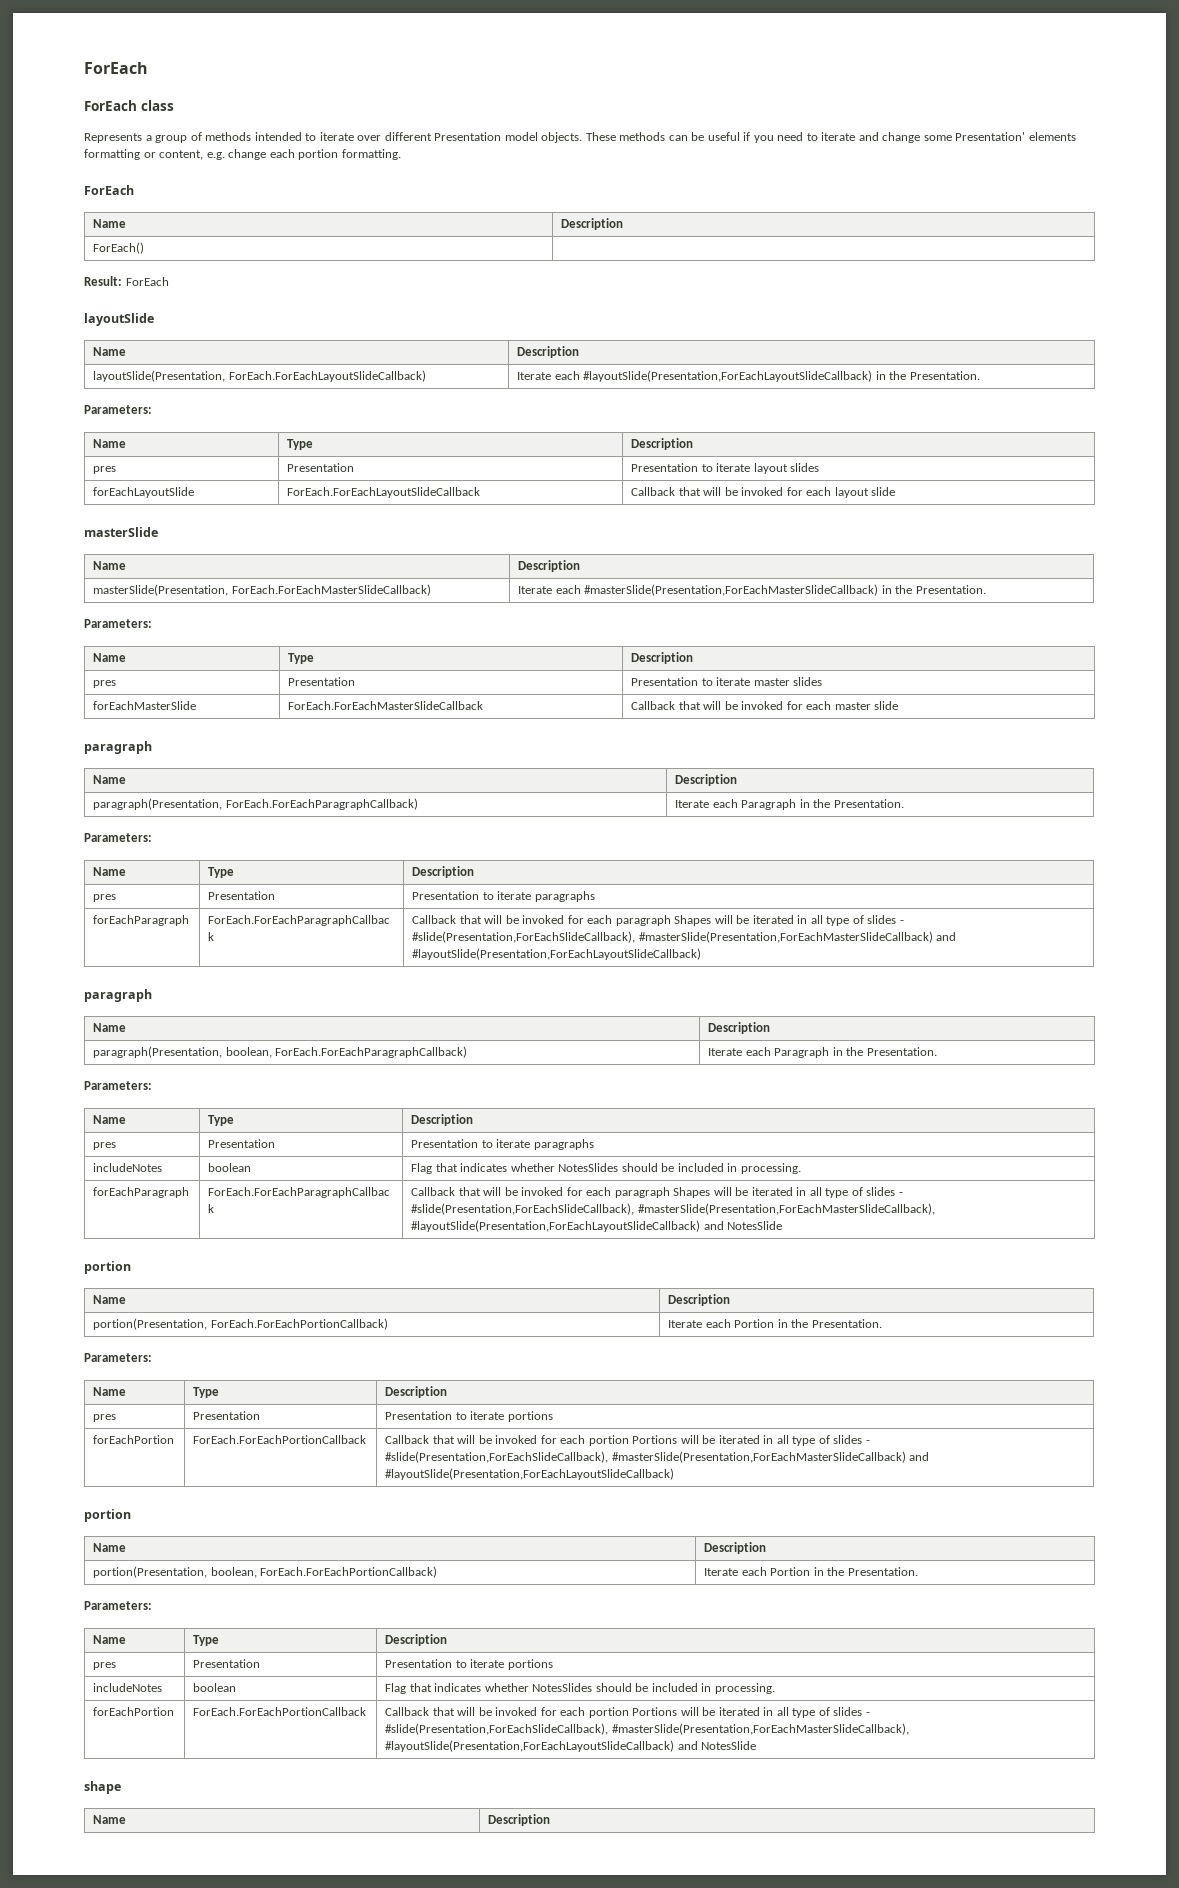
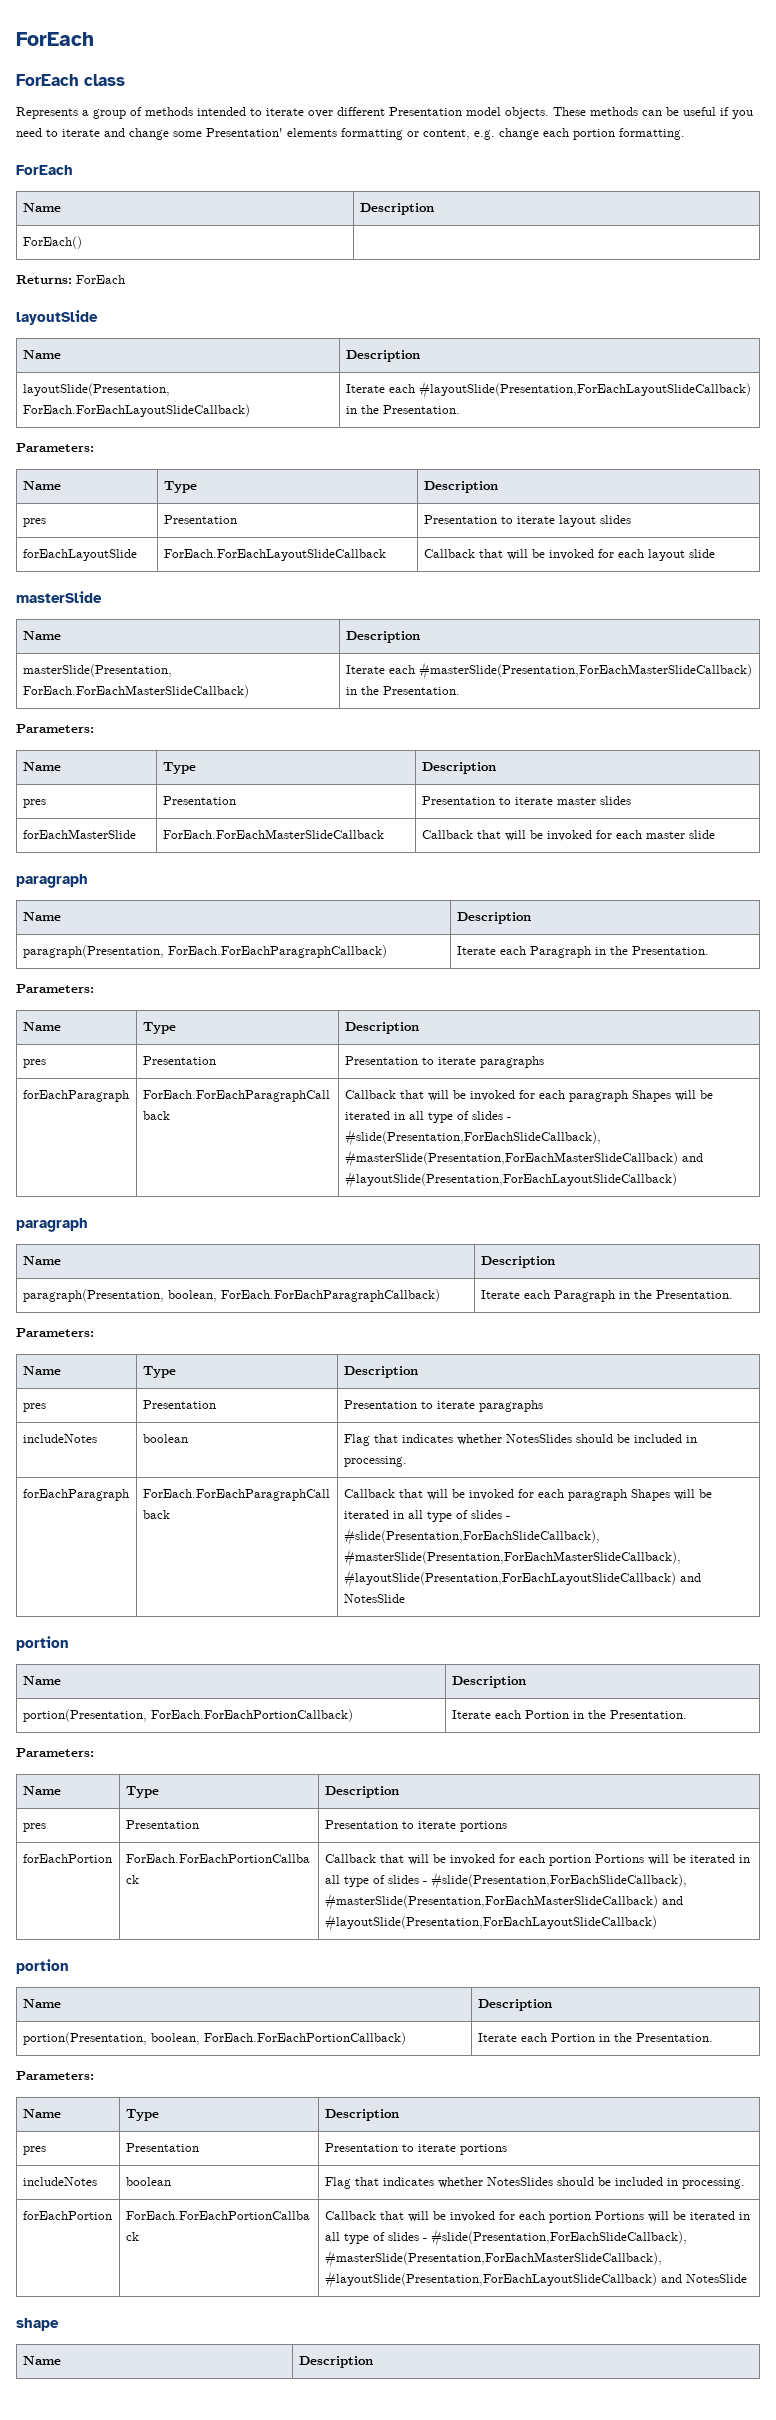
- Result: ForEach
+ Returns: ForEach

